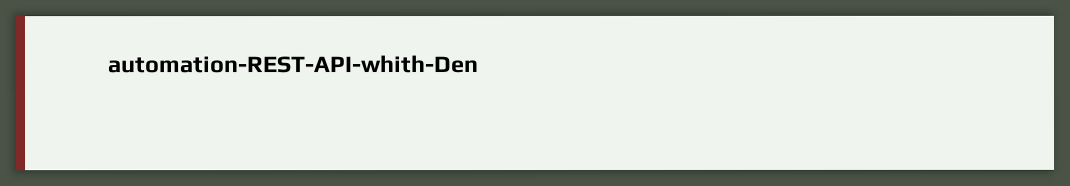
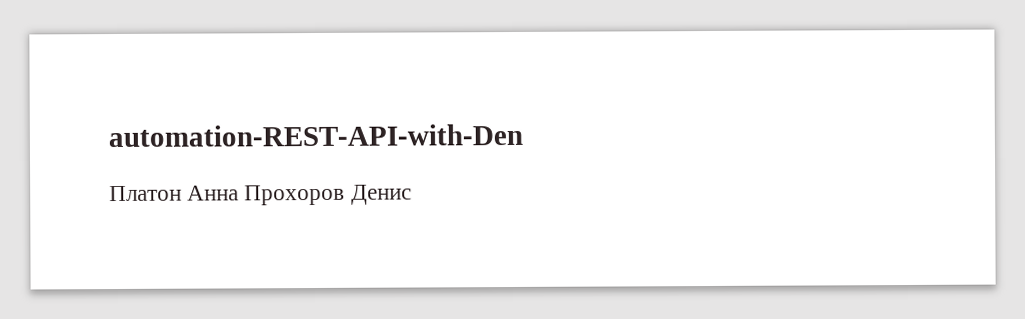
- automation-REST-API-whith-Den
+ automation-REST-API-with-Den
+ Платон Анна Прохоров Денис

